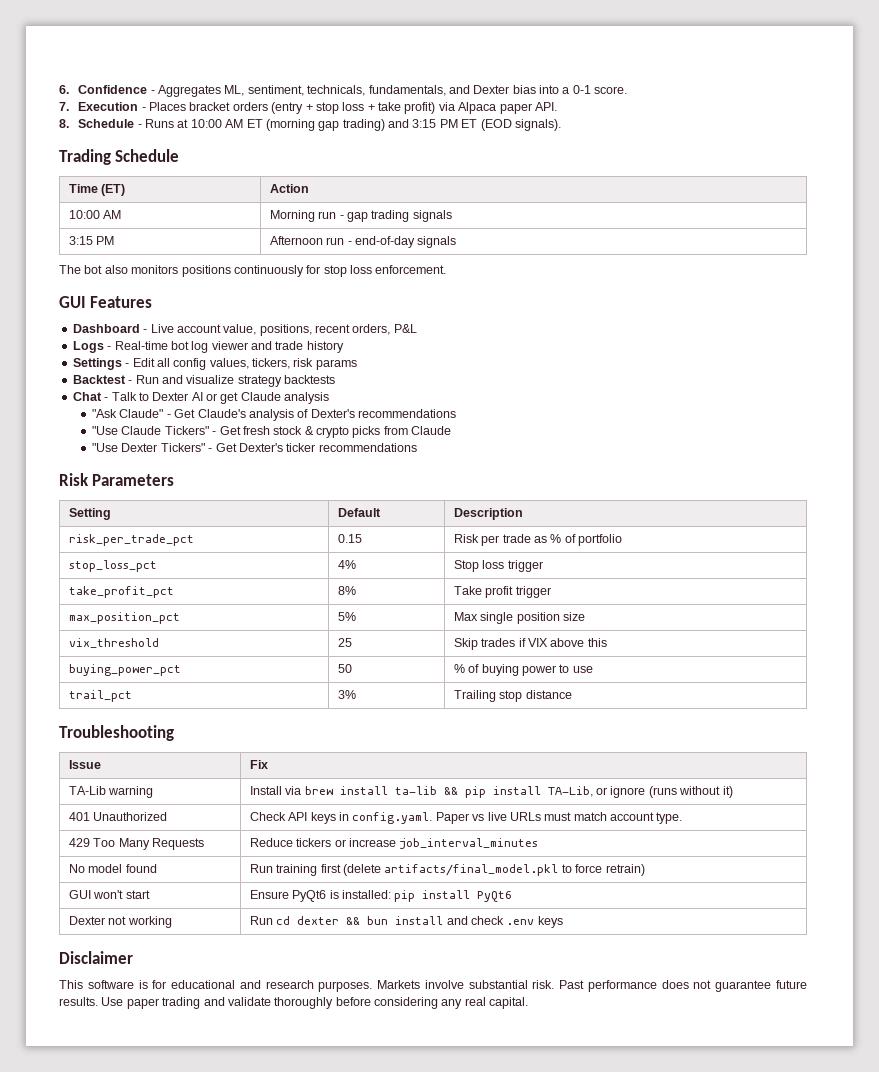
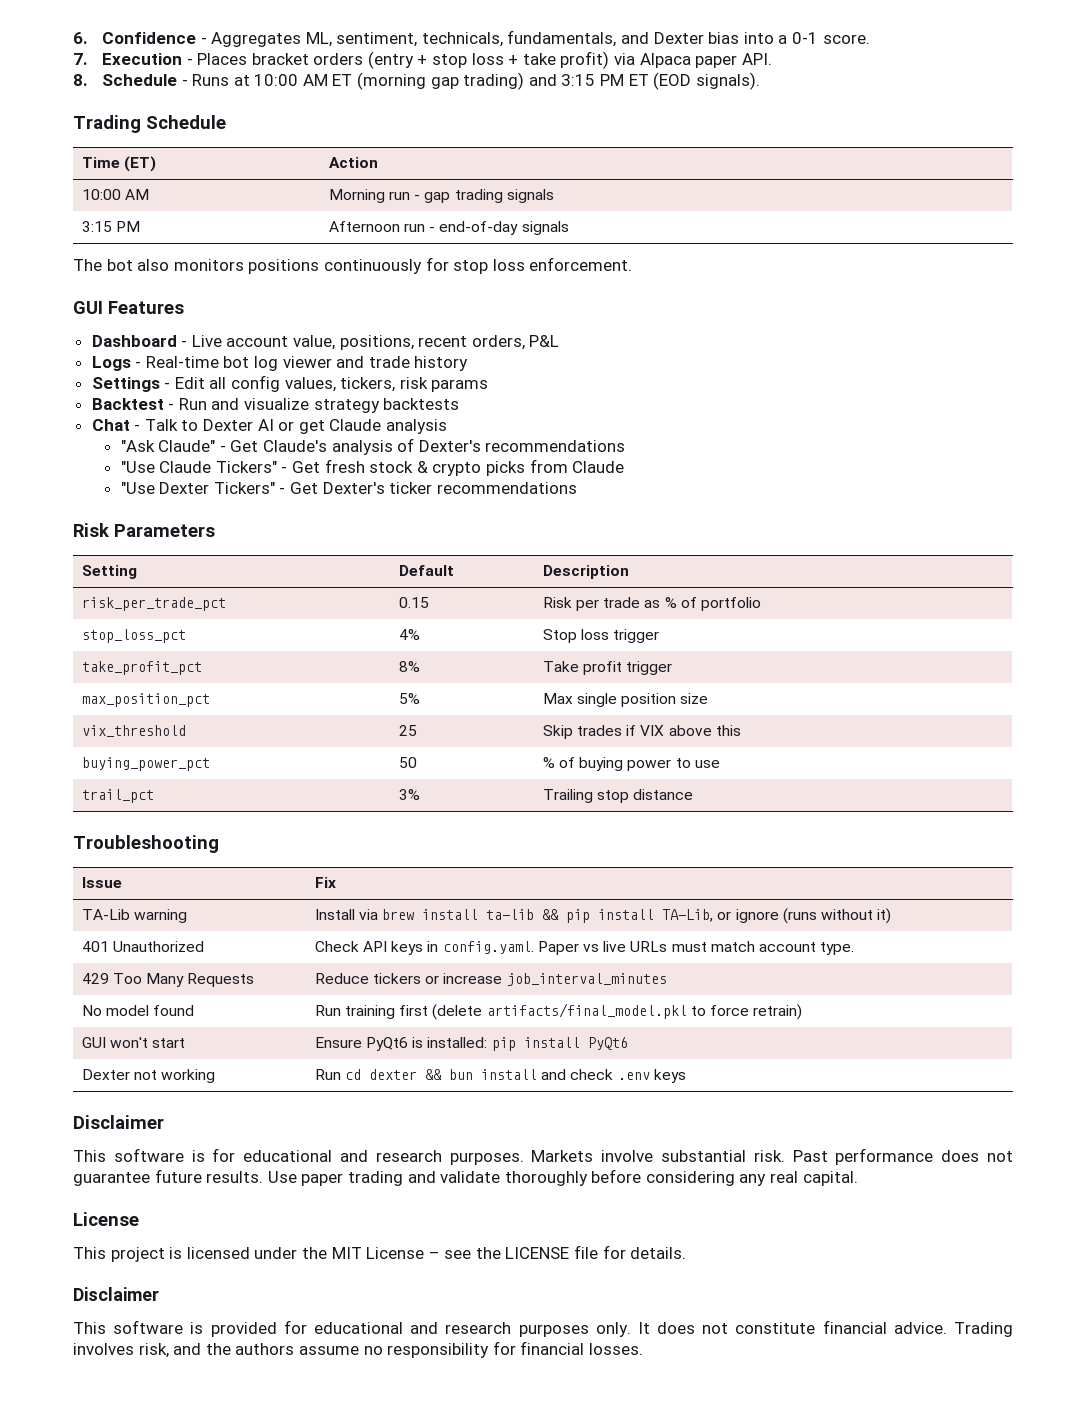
  Use paper trading and validate thoroughly before considering any real capital.
+ License
+ This project is licensed under the MIT License – see the LICENSE file for details.
+ Disclaimer
+ This software is provided for educational and research purposes only. It does not constitute financial advice. Trading involves risk, and the authors assume no responsibility for financial losses.

